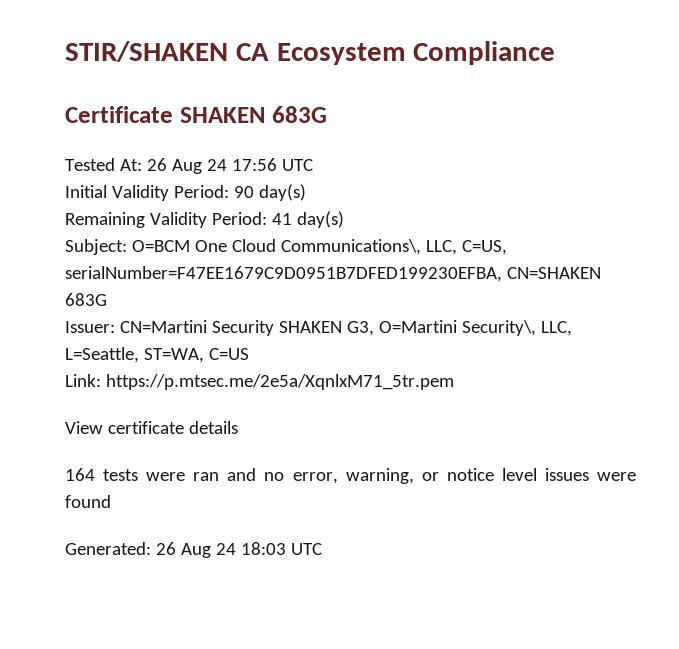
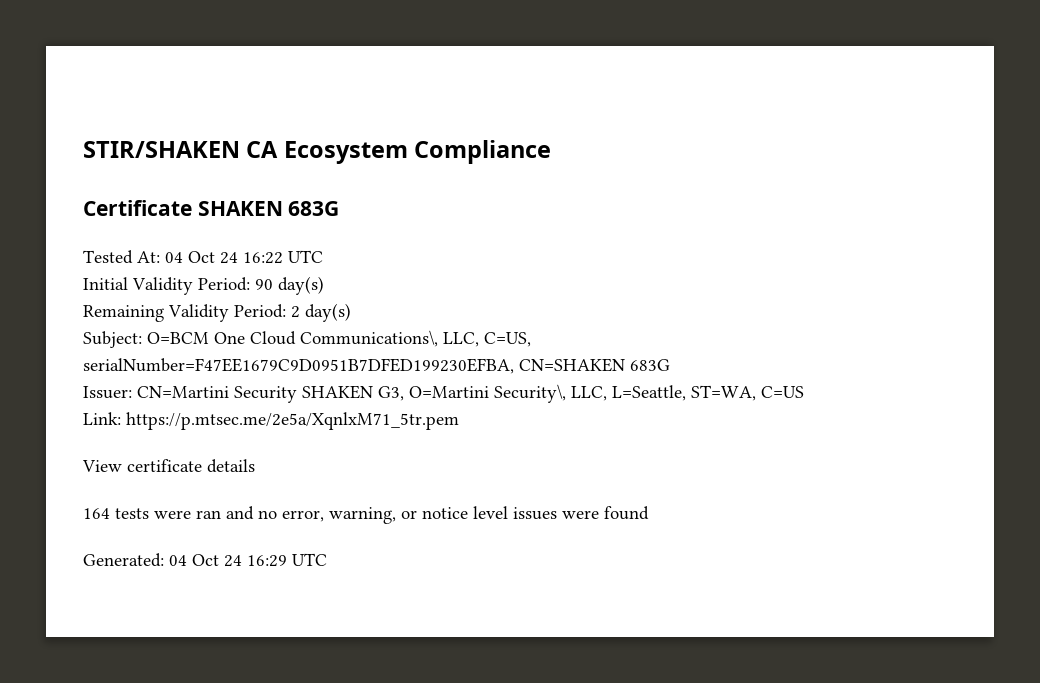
- Tested At: 26 Aug 24 17:56 UTC
+ Tested At: 04 Oct 24 16:22 UTC
- Remaining Validity Period: 41 day(s)
+ Remaining Validity Period: 2 day(s)
- Generated: 26 Aug 24 18:03 UTC
+ Generated: 04 Oct 24 16:29 UTC

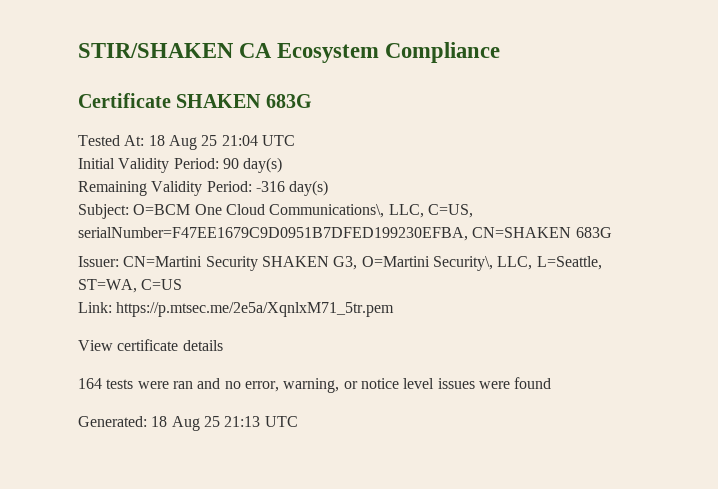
- Tested At: 04 Oct 24 16:22 UTC
+ Tested At: 18 Aug 25 21:04 UTC
- Remaining Validity Period: 2 day(s)
+ Remaining Validity Period: -316 day(s)
- Generated: 04 Oct 24 16:29 UTC
+ Generated: 18 Aug 25 21:13 UTC

